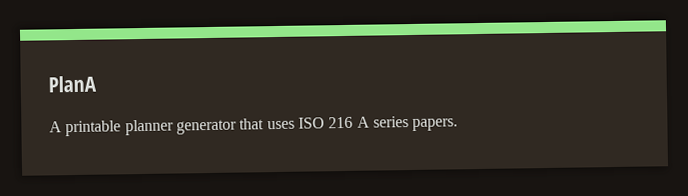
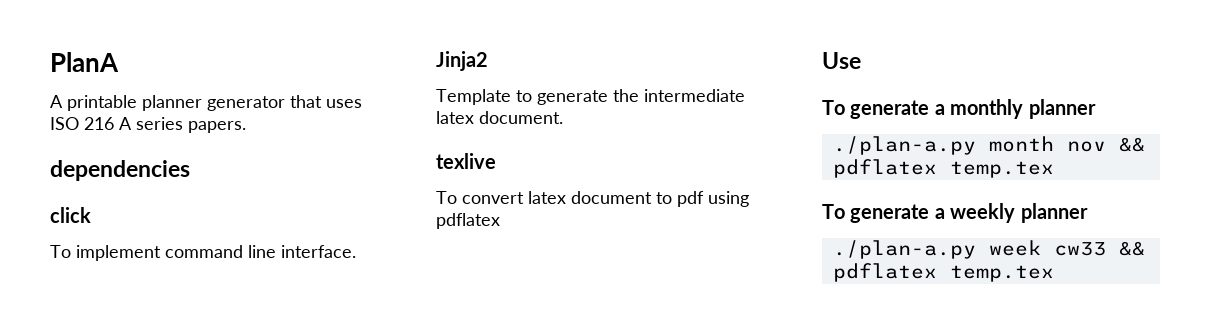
+ dependencies
+ click
+ To implement command line interface.
+ Jinja2
+ Template to generate the intermediate latex document.
+ texlive
+ To convert latex document to pdf using pdflatex
+ Use
+ To generate a monthly planner
+ ./plan-a.py month nov && pdflatex temp.tex
+ To generate a weekly planner
+ ./plan-a.py week cw33 && pdflatex temp.tex

